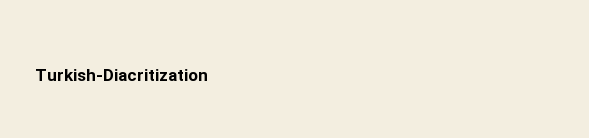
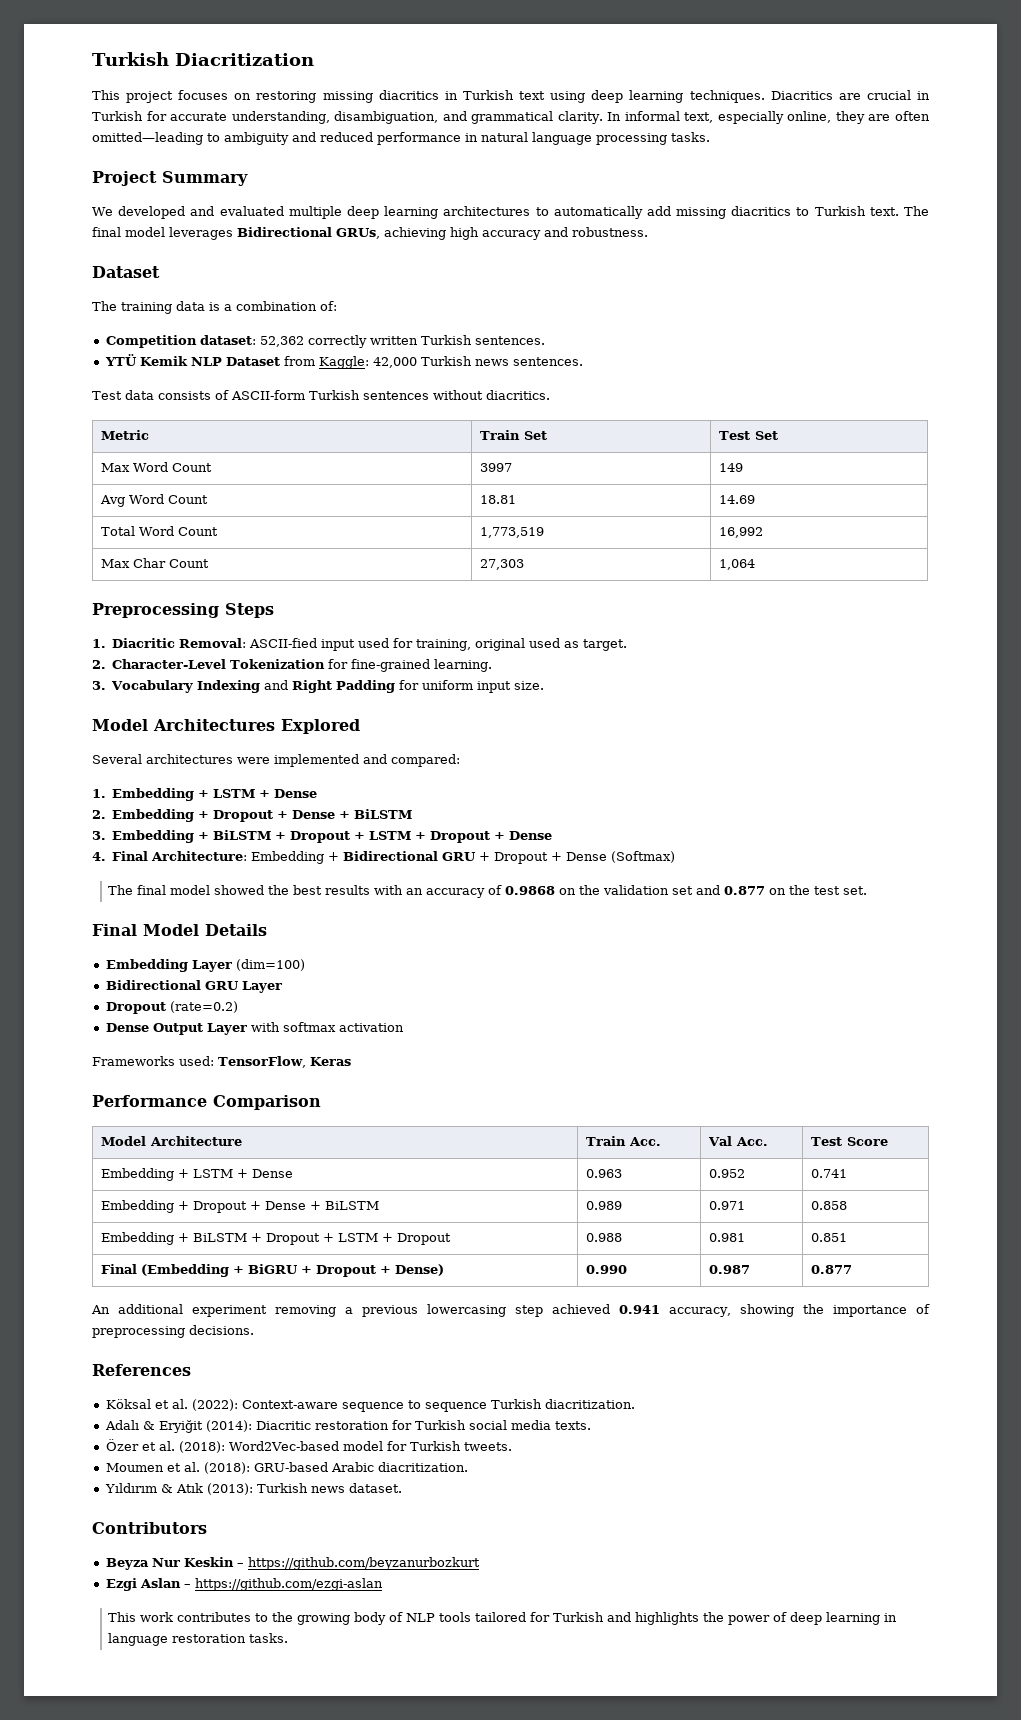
- Turkish-Diacritization
+ Turkish Diacritization
+ This project focuses on restoring missing diacritics in Turkish text using deep learning techniques. Diacritics are crucial in Turkish for accurate understanding, disambiguation, and grammatical clarity. In informal text, especially online, they are often omitted—leading to ambiguity and reduced performance in natural language processing tasks.
+ Project Summary
+ We developed and evaluated multiple deep learning architectures to automatically add missing diacritics to Turkish text. The final model leverages Bidirectional GRUs, achieving high accuracy and robustness.
+ Dataset
+ The training data is a combination of:
+ Competition dataset: 52,362 correctly written Turkish sentences.
+ YTÜ Kemik NLP Dataset from Kaggle: 42,000 Turkish news sentences.
+ Test data consists of ASCII-form Turkish sentences without diacritics.
+ Metric | Train Set | Test Set
+ Max Word Count | 3997 | 149
+ Avg Word Count | 18.81 | 14.69
+ Total Word Count | 1,773,519 | 16,992
+ Max Char Count | 27,303 | 1,064
+ Preprocessing Steps
+ 1. Diacritic Removal: ASCII-fied input used for training, original used as target.
+ 2. Character-Level Tokenization for fine-grained learning.
+ 3. Vocabulary Indexing and Right Padding for uniform input size.
+ Model Architectures Explored
+ Several architectures were implemented and compared:
+ 1. Embedding + LSTM + Dense
+ 2. Embedding + Dropout + Dense + BiLSTM
+ 3. Embedding + BiLSTM + Dropout + LSTM + Dropout + Dense
+ 4. Final Architecture: Embedding + Bidirectional GRU + Dropout + Dense (Softmax)
+ The final model showed the best results with an accuracy of 0.9868 on the validation set and 0.877 on the test set.
+ Final Model Details
+ Embedding Layer (dim=100)
+ Bidirectional GRU Layer
+ Dropout (rate=0.2)
+ Dense Output Layer with softmax activation
+ Frameworks used: TensorFlow, Keras
+ Performance Comparison
+ Model Architecture | Train Acc. | Val Acc. | Test Score
+ Embedding + LSTM + Dense | 0.963 | 0.952 | 0.741
+ Embedding + Dropout + Dense + BiLSTM | 0.989 | 0.971 | 0.858
+ Embedding + BiLSTM + Dropout + LSTM + Dropout | 0.988 | 0.981 | 0.851
+ Final (Embedding + BiGRU + Dropout + Dense) | 0.990 | 0.987 | 0.877
+ An additional experiment removing a previous lowercasing step achieved 0.941 accuracy, showing the importance of preprocessing decisions.
+ References
+ Köksal et al. (2022): Context-aware sequence to sequence Turkish diacritization.
+ Adalı & Eryiğit (2014): Diacritic restoration for Turkish social media texts.
+ Özer et al. (2018): Word2Vec-based model for Turkish tweets.
+ Moumen et al. (2018): GRU-based Arabic diacritization.
+ Yıldırım & Atık (2013): Turkish news dataset.
+ Contributors
+ Beyza Nur Keskin – https://github.com/beyzanurbozkurt
+ Ezgi Aslan – https://github.com/ezgi-aslan
+ This work contributes to the growing body of NLP tools tailored for Turkish and highlights the power of deep learning in language restoration tasks.

